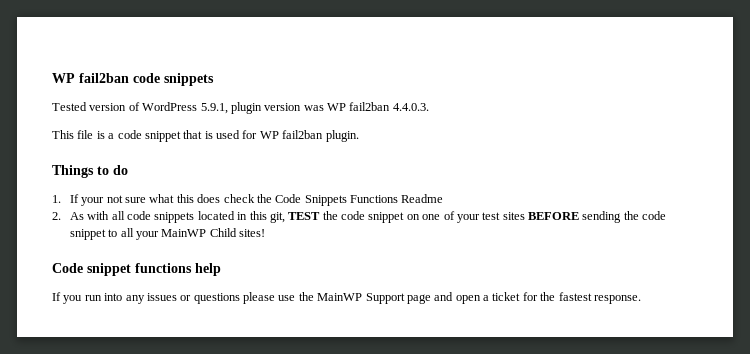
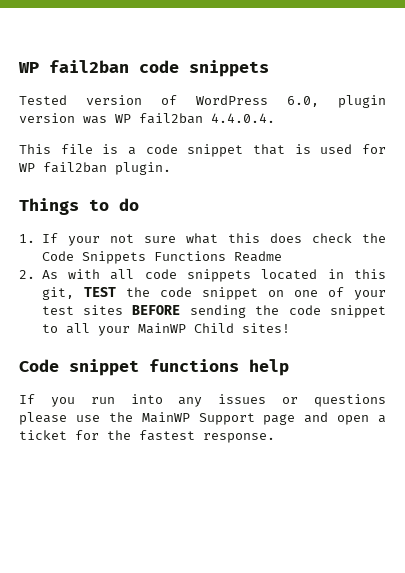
- Tested version of WordPress 5.9.1, plugin version was WP fail2ban 4.4.0.3.
+ Tested version of WordPress 6.0, plugin version was WP fail2ban 4.4.0.4.

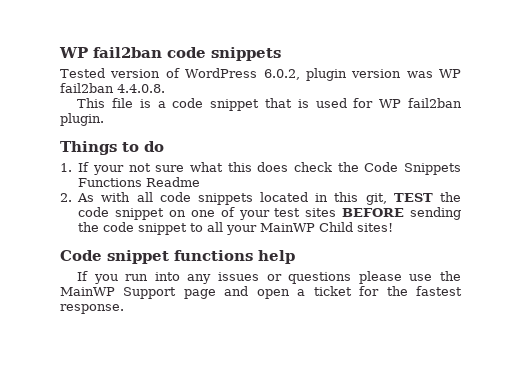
- Tested version of WordPress 6.0, plugin version was WP fail2ban 4.4.0.4.
+ Tested version of WordPress 6.0.2, plugin version was WP fail2ban 4.4.0.8.

